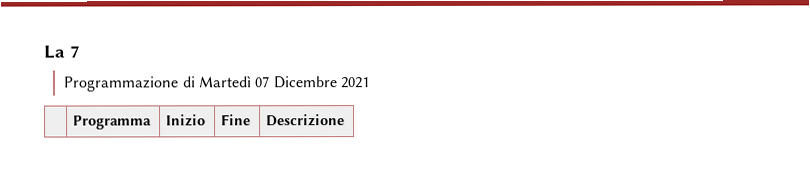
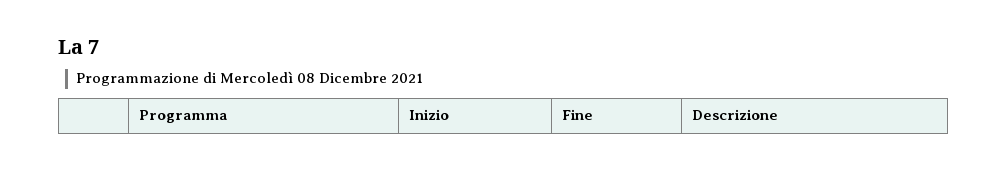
- Programmazione di Martedì 07 Dicembre 2021
+ Programmazione di Mercoledì 08 Dicembre 2021

